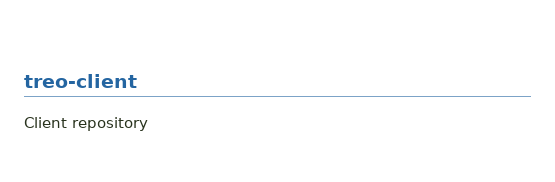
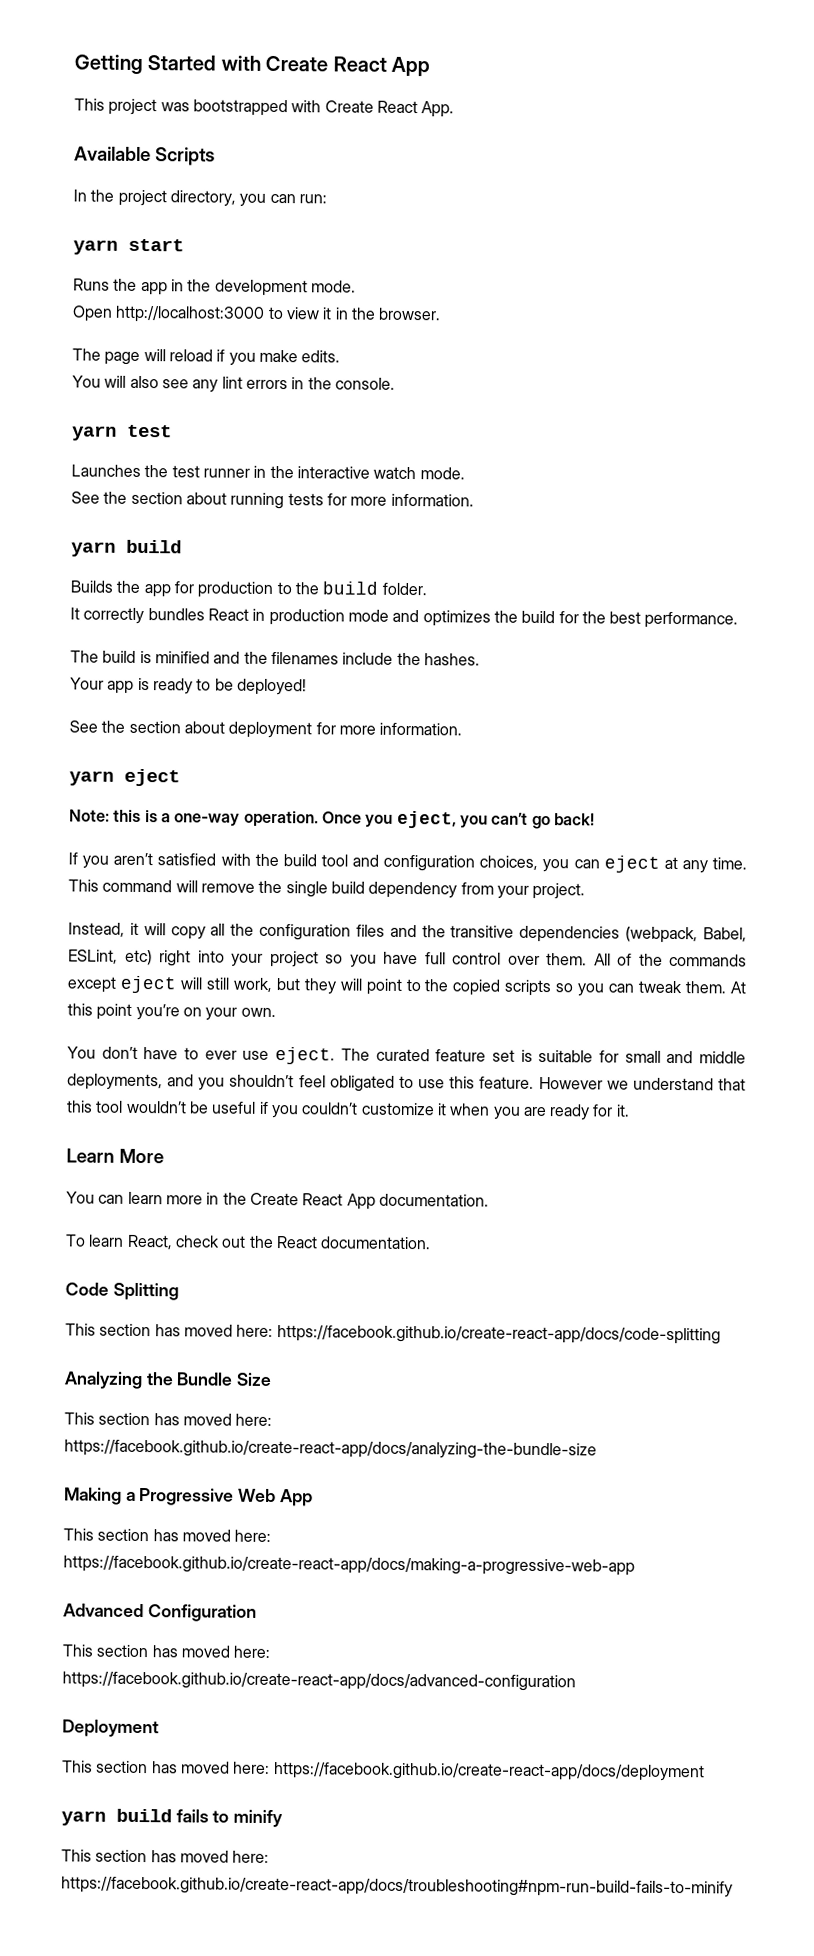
- treo-client
- Client repository
+ Getting Started with Create React App
+ This project was bootstrapped with Create React App.
+ Available Scripts
+ In the project directory, you can run:
+ yarn start
+ Runs the app in the development mode.
+ Open http://localhost:3000 to view it in the browser.
+ The page will reload if you make edits.
+ You will also see any lint errors in the console.
+ yarn test
+ Launches the test runner in the interactive watch mode.
+ See the section about running tests for more information.
+ yarn build
+ Builds the app for production to the build folder.
+ It correctly bundles React in production mode and optimizes the build for the best performance.
+ The build is minified and the filenames include the hashes.
+ Your app is ready to be deployed!
+ See the section about deployment for more information.
+ yarn eject
+ Note: this is a one-way operation. Once you eject, you can’t go back!
+ If you aren’t satisfied with the build tool and configuration choices, you can eject at any time. This command will remove the single build dependency from your project.
+ Instead, it will copy all the configuration files and the transitive dependencies (webpack, Babel, ESLint, etc) right into your project so you have full control over them. All of the commands except eject will still work, but they will point to the copied scripts so you can tweak them. At this point you’re on your own.
+ You don’t have to ever use eject. The curated feature set is suitable for small and middle deployments, and you shouldn’t feel obligated to use this feature. However we understand that this tool wouldn’t be useful if you couldn’t customize it when you are ready for it.
+ Learn More
+ You can learn more in the Create React App documentation.
+ To learn React, check out the React documentation.
+ Code Splitting
+ This section has moved here: https://facebook.github.io/create-react-app/docs/code-splitting
+ Analyzing the Bundle Size
+ This section has moved here: https://facebook.github.io/create-react-app/docs/analyzing-the-bundle-size
+ Making a Progressive Web App
+ This section has moved here: https://facebook.github.io/create-react-app/docs/making-a-progressive-web-app
+ Advanced Configuration
+ This section has moved here: https://facebook.github.io/create-react-app/docs/advanced-configuration
+ Deployment
+ This section has moved here: https://facebook.github.io/create-react-app/docs/deployment
+ yarn build fails to minify
+ This section has moved here: https://facebook.github.io/create-react-app/docs/troubleshooting#npm-run-build-fails-to-minify

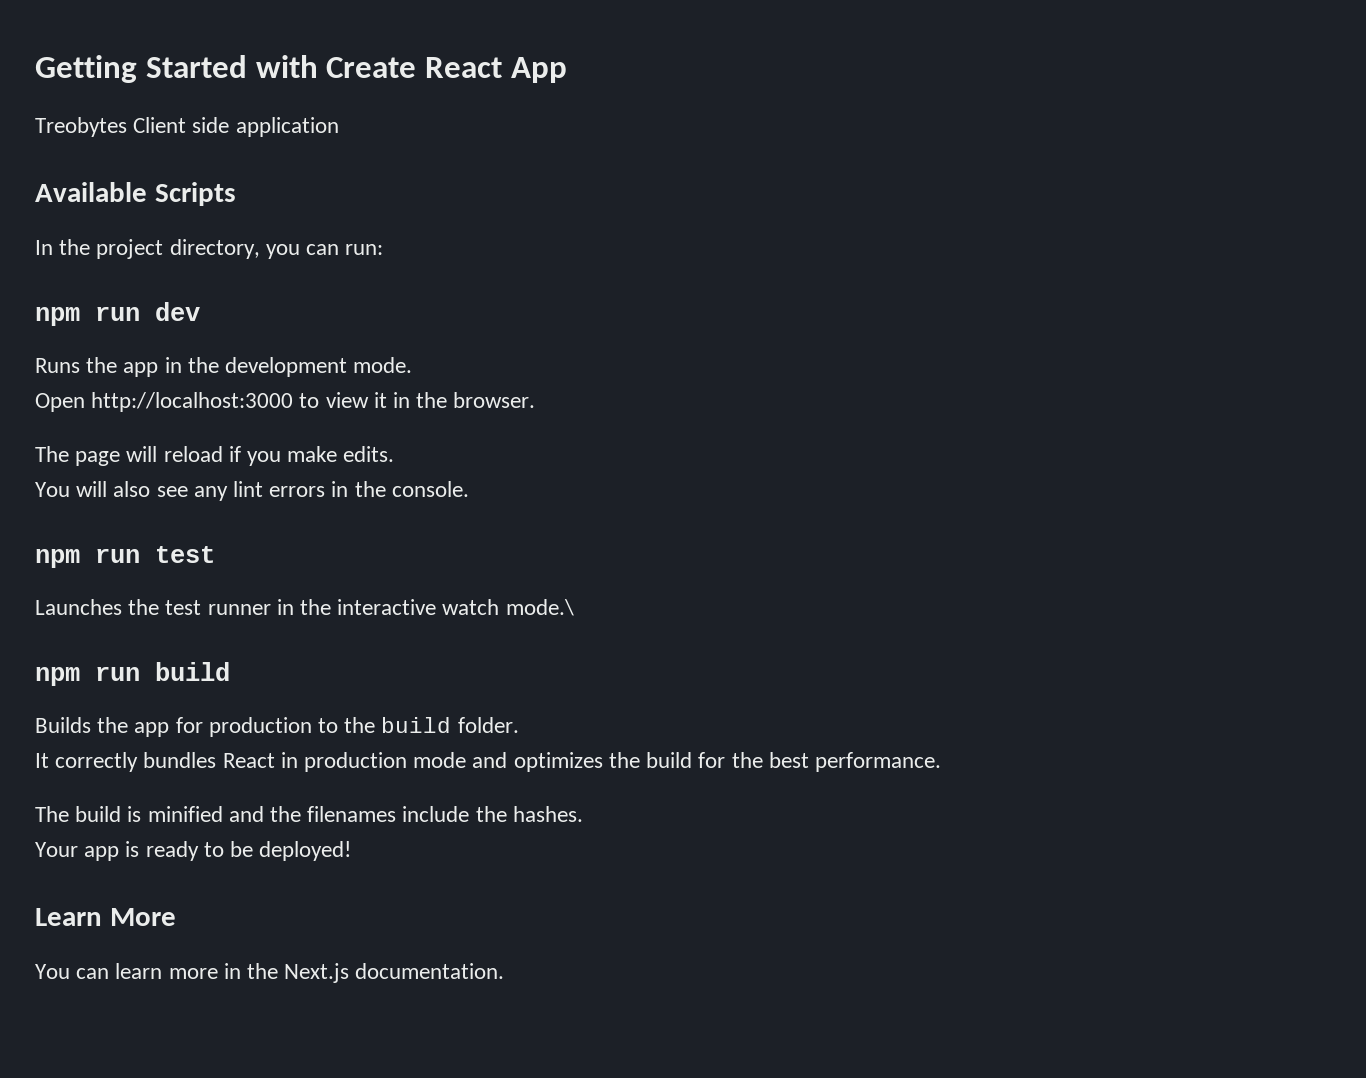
- This project was bootstrapped with Create React App.
+ Treobytes Client side application
- yarn start
+ npm run dev
- yarn test
+ npm run test
- Launches the test runner in the interactive watch mode.
- See the section about running tests for more information.
- yarn build
+ Launches the test runner in the interactive watch mode.\
+ npm run build
- See the section about deployment for more information.
- yarn eject
- Note: this is a one-way operation. Once you eject, you can’t go back!
- If you aren’t satisfied with the build tool and configuration choices, you can eject at any time. This command will remove the single build dependency from your project.
- Instead, it will copy all the configuration files and the transitive dependencies (webpack, Babel, ESLint, etc) right into your project so you have full control over them. All of the commands except eject will still work, but they will point to the copied scripts so you can tweak them. At this point you’re on your own.
- You don’t have to ever use eject. The curated feature set is suitable for small and middle deployments, and you shouldn’t feel obligated to use this feature. However we understand that this tool wouldn’t be useful if you couldn’t customize it when you are ready for it.
- You can learn more in the Create React App documentation.
- To learn React, check out the React documentation.
- Code Splitting
- This section has moved here: https://facebook.github.io/create-react-app/docs/code-splitting
- Analyzing the Bundle Size
- This section has moved here: https://facebook.github.io/create-react-app/docs/analyzing-the-bundle-size
- Making a Progressive Web App
- This section has moved here: https://facebook.github.io/create-react-app/docs/making-a-progressive-web-app
- Advanced Configuration
- This section has moved here: https://facebook.github.io/create-react-app/docs/advanced-configuration
- Deployment
- This section has moved here: https://facebook.github.io/create-react-app/docs/deployment
- yarn build fails to minify
- This section has moved here: https://facebook.github.io/create-react-app/docs/troubleshooting#npm-run-build-fails-to-minify
+ You can learn more in the Next.js documentation.

